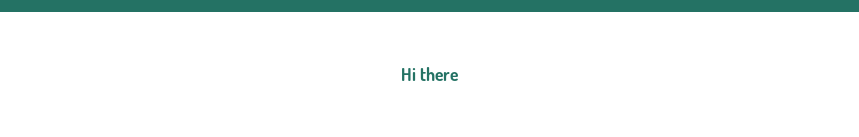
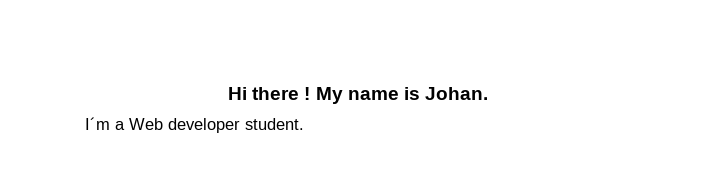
- Hi there
+ Hi there ! My name is Johan.
+ I´m a Web developer student.

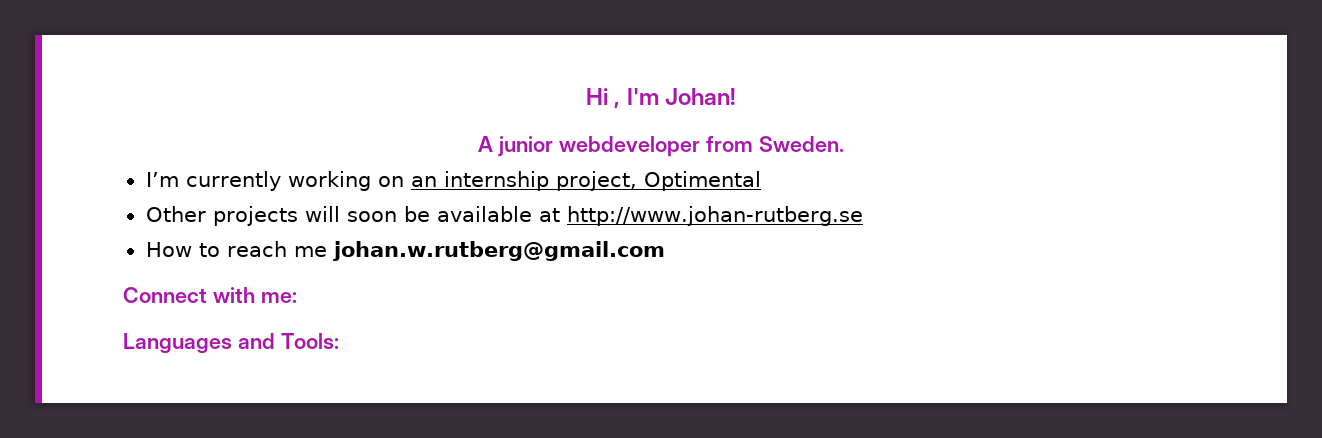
- Hi there ! My name is Johan.
- I´m a Web developer student.
+ Hi , I'm Johan!
+ A junior webdeveloper from Sweden.
+ I’m currently working on an internship project, Optimental
+ Other projects will soon be available at http://www.johan-rutberg.se
+ How to reach me johan.w.rutberg@gmail.com
+ Connect with me:
+ Languages and Tools:

